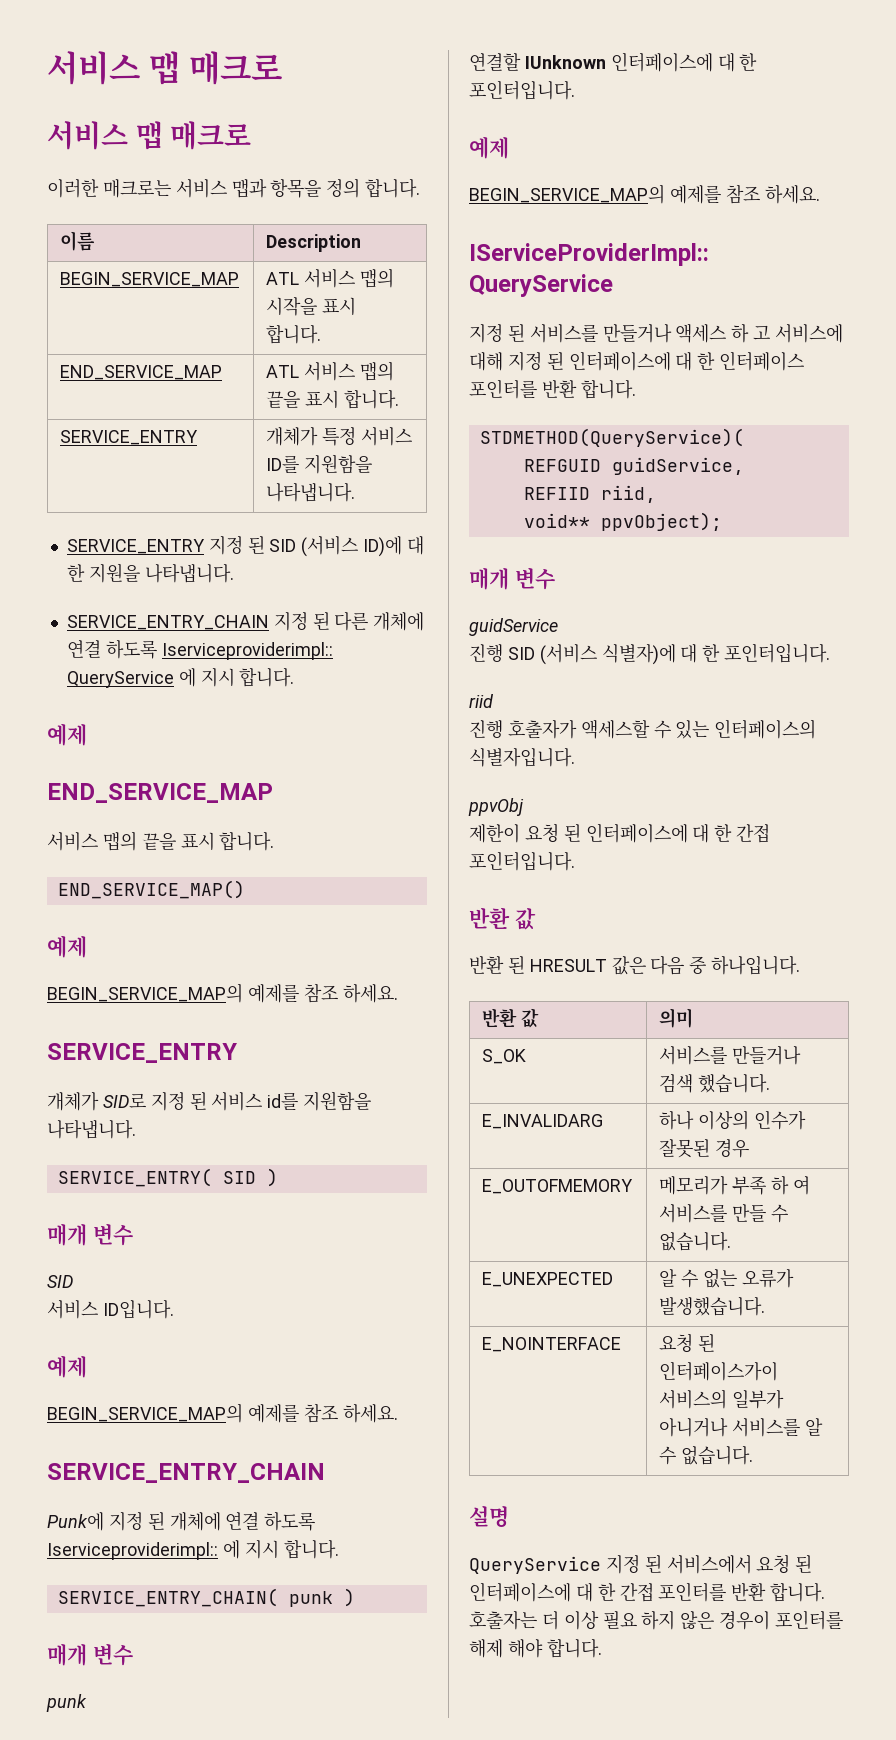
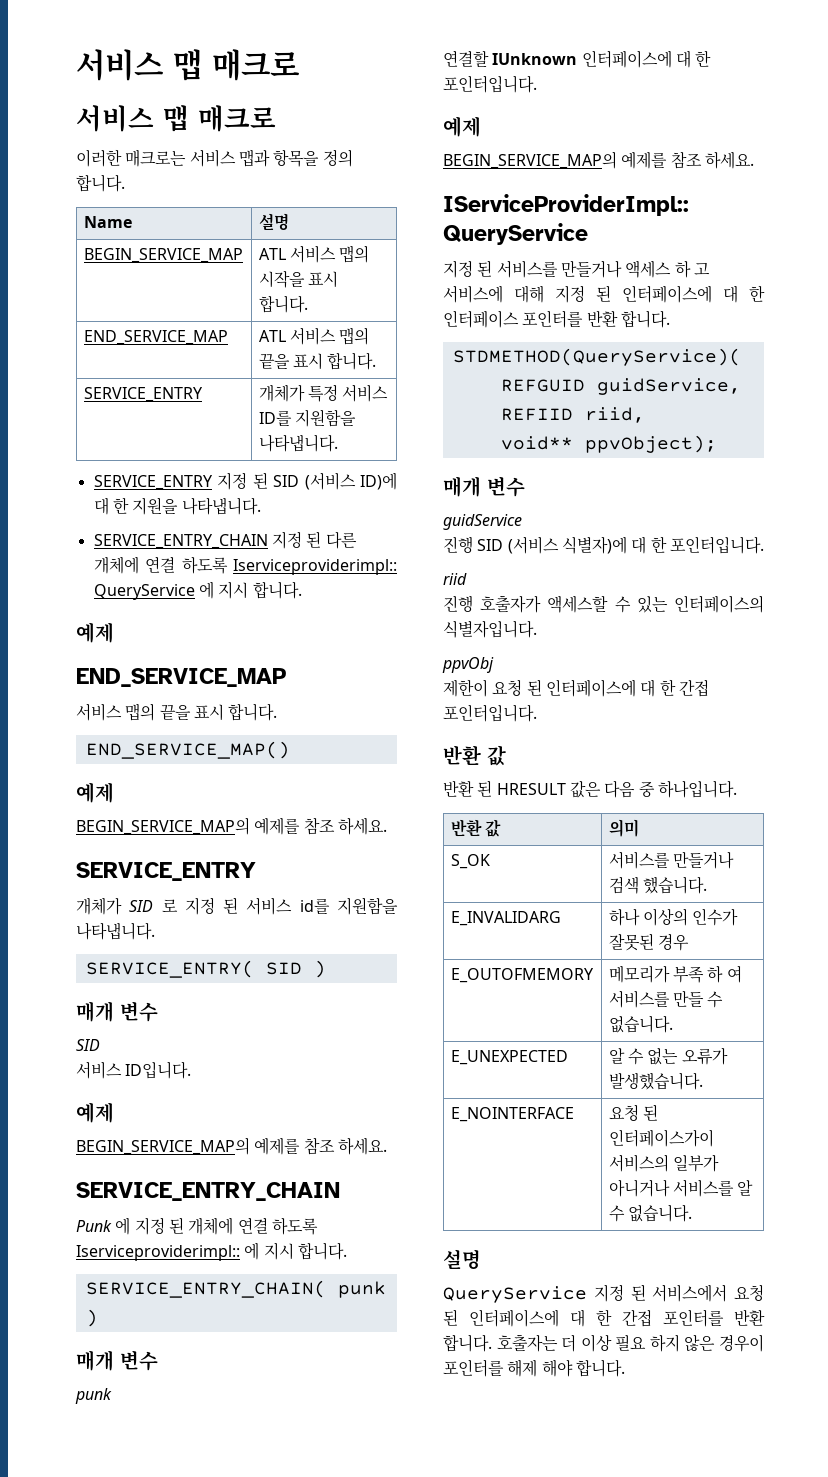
- 이름 | Description
+ Name | 설명
- 개체가 SID로 지정 된 서비스 id를 지원함을 나타냅니다.
+ 개체가 SID 로 지정 된 서비스 id를 지원함을 나타냅니다.
- Punk에 지정 된 개체에 연결 하도록 Iserviceproviderimpl:: 에 지시 합니다.
+ Punk 에 지정 된 개체에 연결 하도록 Iserviceproviderimpl:: 에 지시 합니다.

